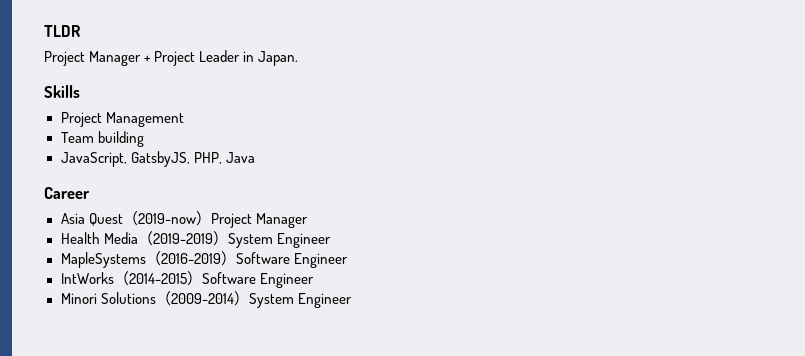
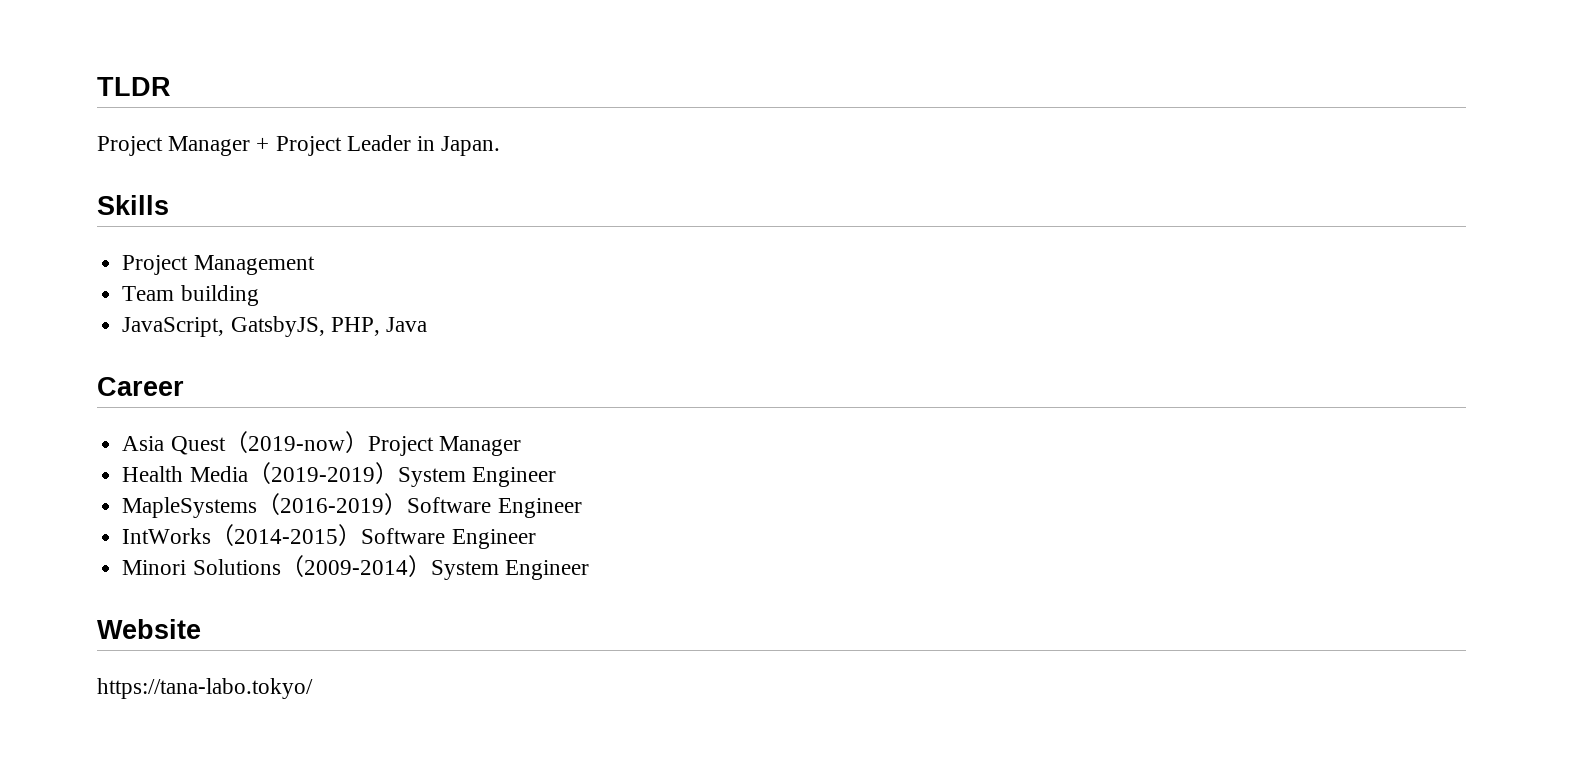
+ Website
+ https://tana-labo.tokyo/

